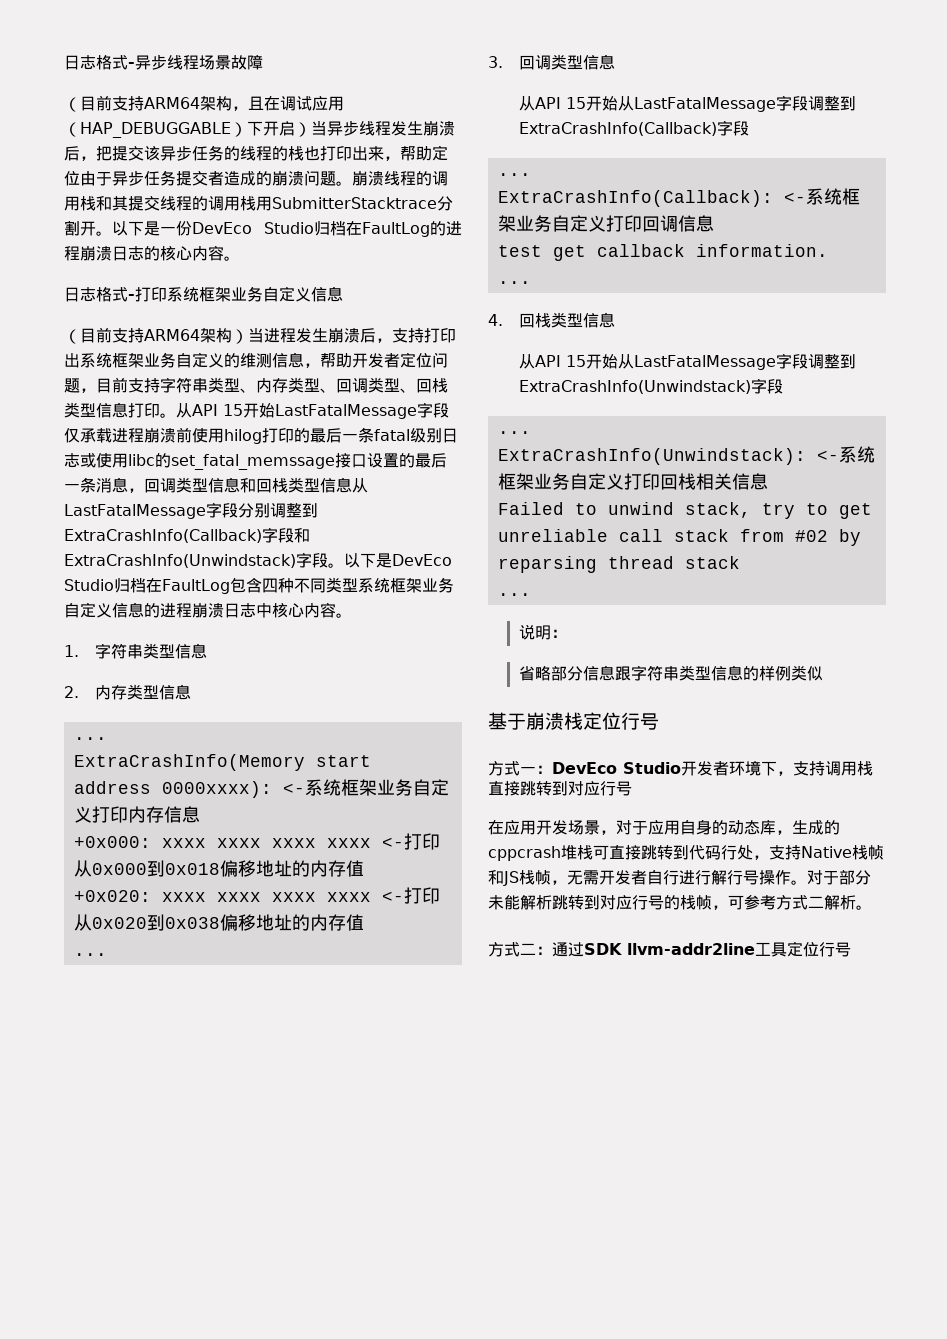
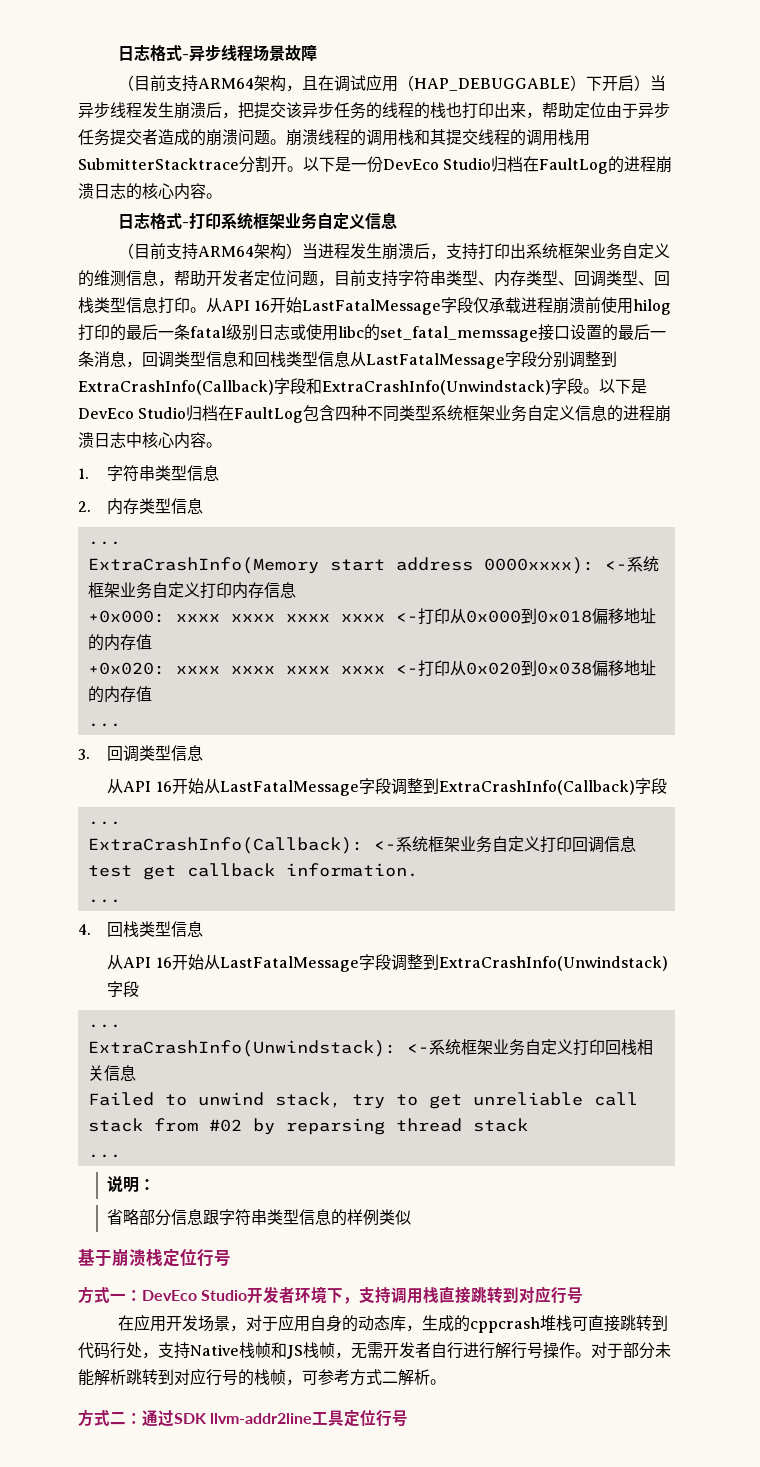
- 从API 15开始LastFatalMessage字段仅承载进程崩溃前使用hilog打印的最后一条fatal级别日志或使用libc的set_fatal_memssage接口设置的最后一条消息，回调类型信息和回栈类型信息从LastFatalMessage字段分别调整到ExtraCrashInfo(Callback)字段和ExtraCrashInfo(Unwindstack)字段。
+ 从API 16开始LastFatalMessage字段仅承载进程崩溃前使用hilog打印的最后一条fatal级别日志或使用libc的set_fatal_memssage接口设置的最后一条消息，回调类型信息和回栈类型信息从LastFatalMessage字段分别调整到ExtraCrashInfo(Callback)字段和ExtraCrashInfo(Unwindstack)字段。
- 从API 15开始从LastFatalMessage字段调整到ExtraCrashInfo(Callback)字段
+ 从API 16开始从LastFatalMessage字段调整到ExtraCrashInfo(Callback)字段
- 从API 15开始从LastFatalMessage字段调整到ExtraCrashInfo(Unwindstack)字段
+ 从API 16开始从LastFatalMessage字段调整到ExtraCrashInfo(Unwindstack)字段

